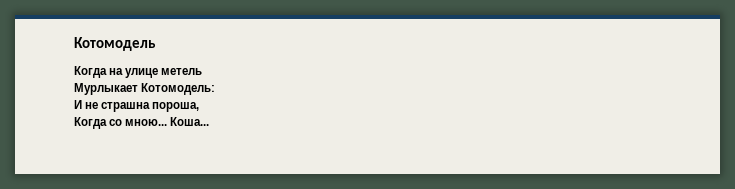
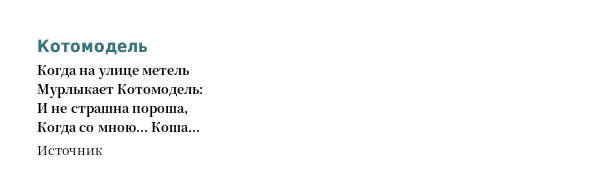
+ Источник

